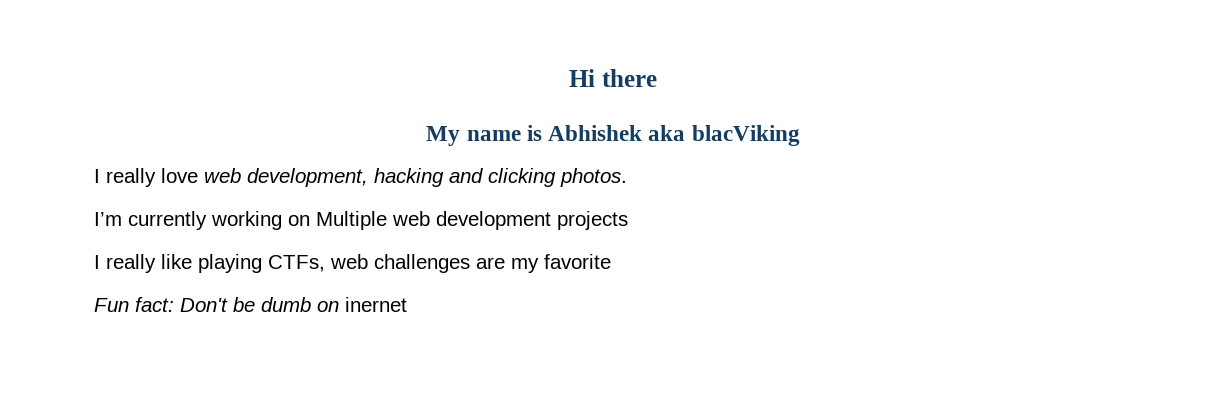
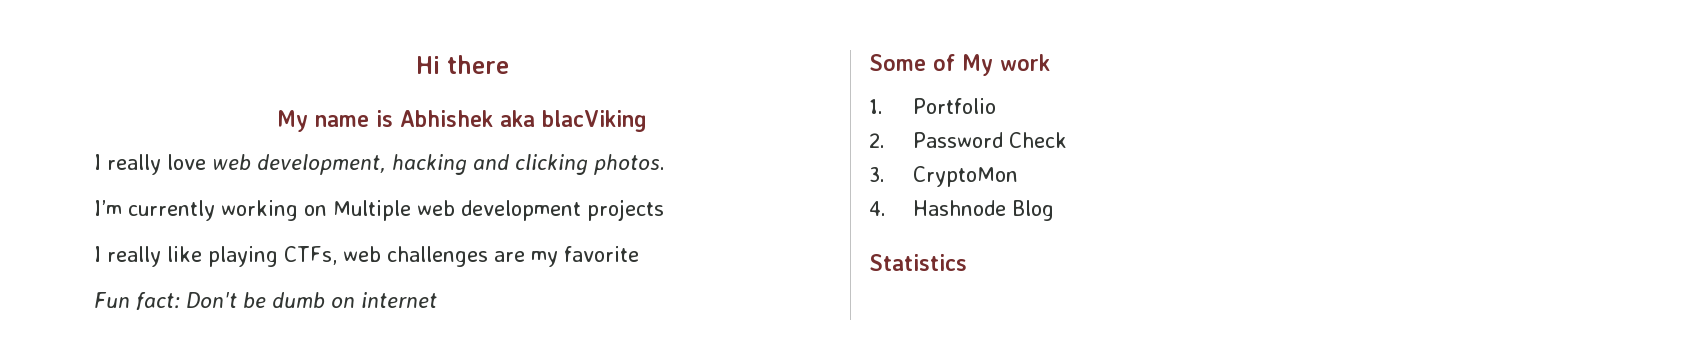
- Fun fact: Don't be dumb on inernet
+ Fun fact: Don't be dumb on internet
+ Some of My work
+ 1. Portfolio
+ 2. Password Check
+ 3. CryptoMon
+ 4. Hashnode Blog
+ Statistics

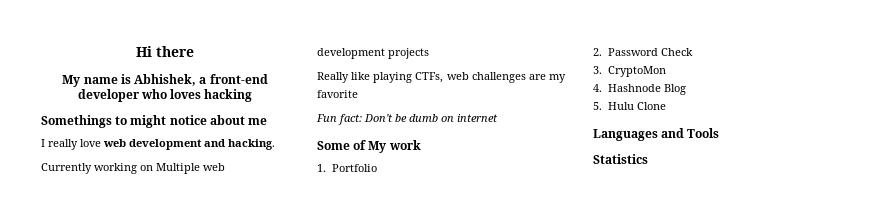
- My name is Abhishek aka blacViking
- I really love web development, hacking and clicking photos.
- I’m currently working on Multiple web development projects
+ My name is Abhishek, a front-end developer who loves hacking
+ Somethings to might notice about me
+ I really love web development and hacking.
+ Currently working on Multiple web development projects
- I really like playing CTFs, web challenges are my favorite
+ Really like playing CTFs, web challenges are my favorite
+ 5. Hulu Clone
+ Languages and Tools

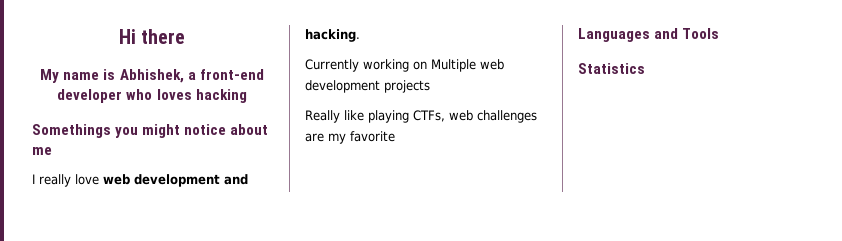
- Somethings to might notice about me
+ Somethings you might notice about me
- Fun fact: Don't be dumb on internet
- Some of My work
- 1. Portfolio
- 2. Password Check
- 3. CryptoMon
- 4. Hashnode Blog
- 5. Hulu Clone

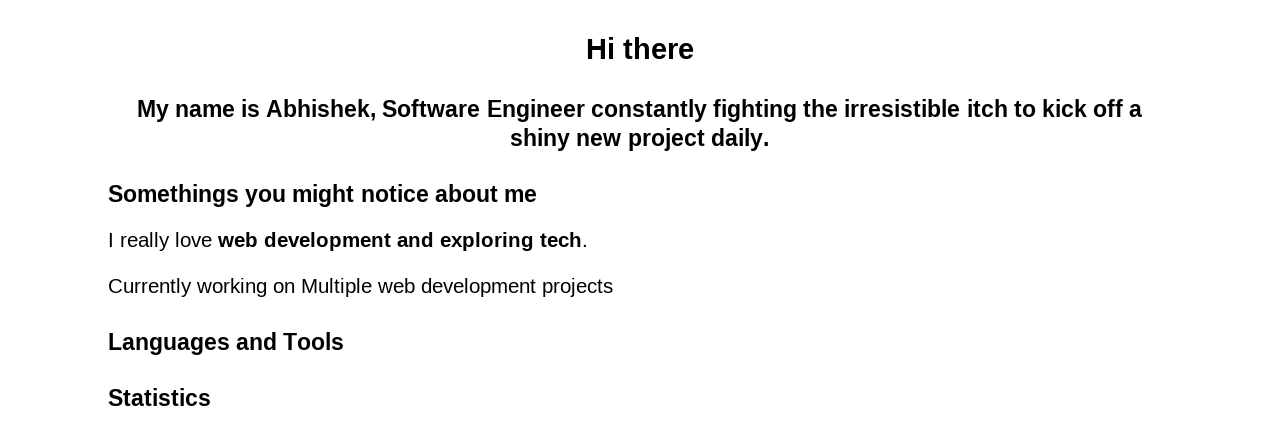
- My name is Abhishek, a front-end developer who loves hacking
+ My name is Abhishek, Software Engineer constantly fighting the irresistible itch to kick off a shiny new project daily.
- I really love web development and hacking.
+ I really love web development and exploring tech.
- Really like playing CTFs, web challenges are my favorite

